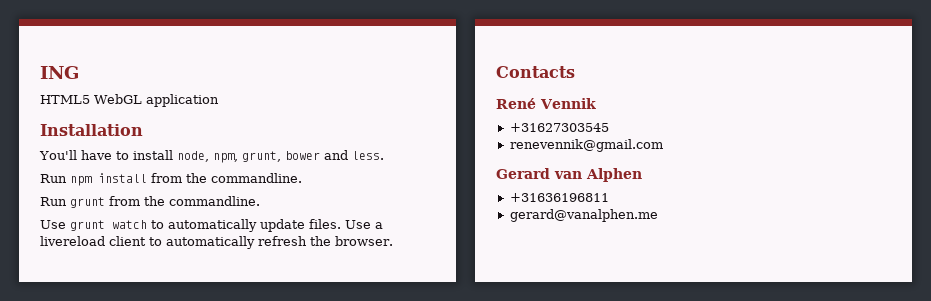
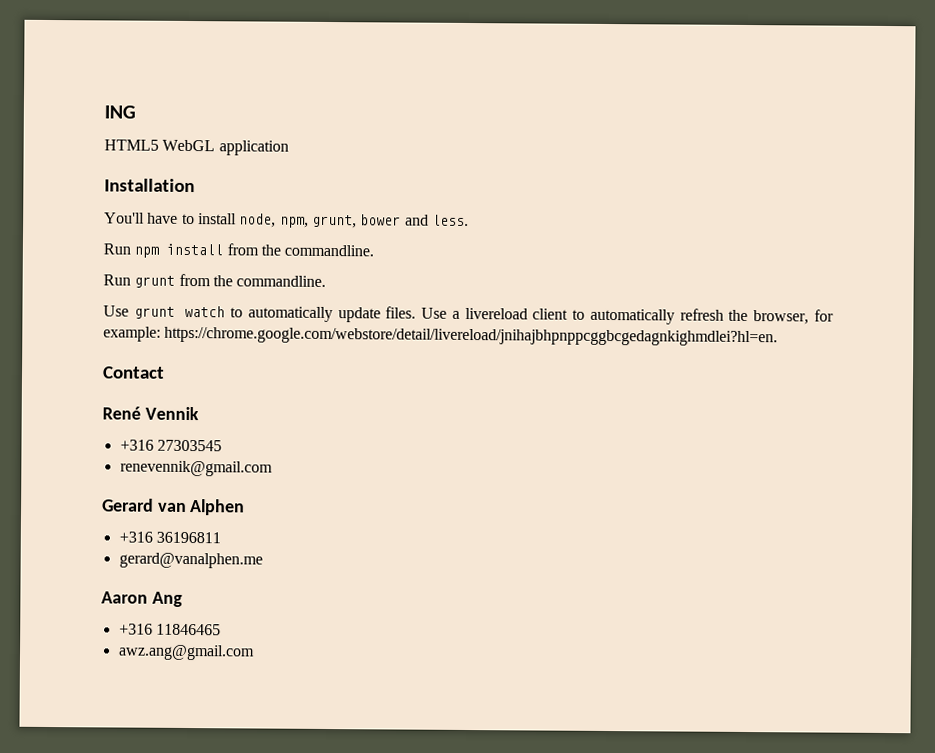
- Use a livereload client to automatically refresh the browser.
- Contacts
+ Use a livereload client to automatically refresh the browser, for example: https://chrome.google.com/webstore/detail/livereload/jnihajbhpnppcggbcgedagnkighmdlei?hl=en.
+ Contact
- +31627303545
+ +316 27303545
- +31636196811
+ +316 36196811
+ Aaron Ang
+ +316 11846465
+ awz.ang@gmail.com

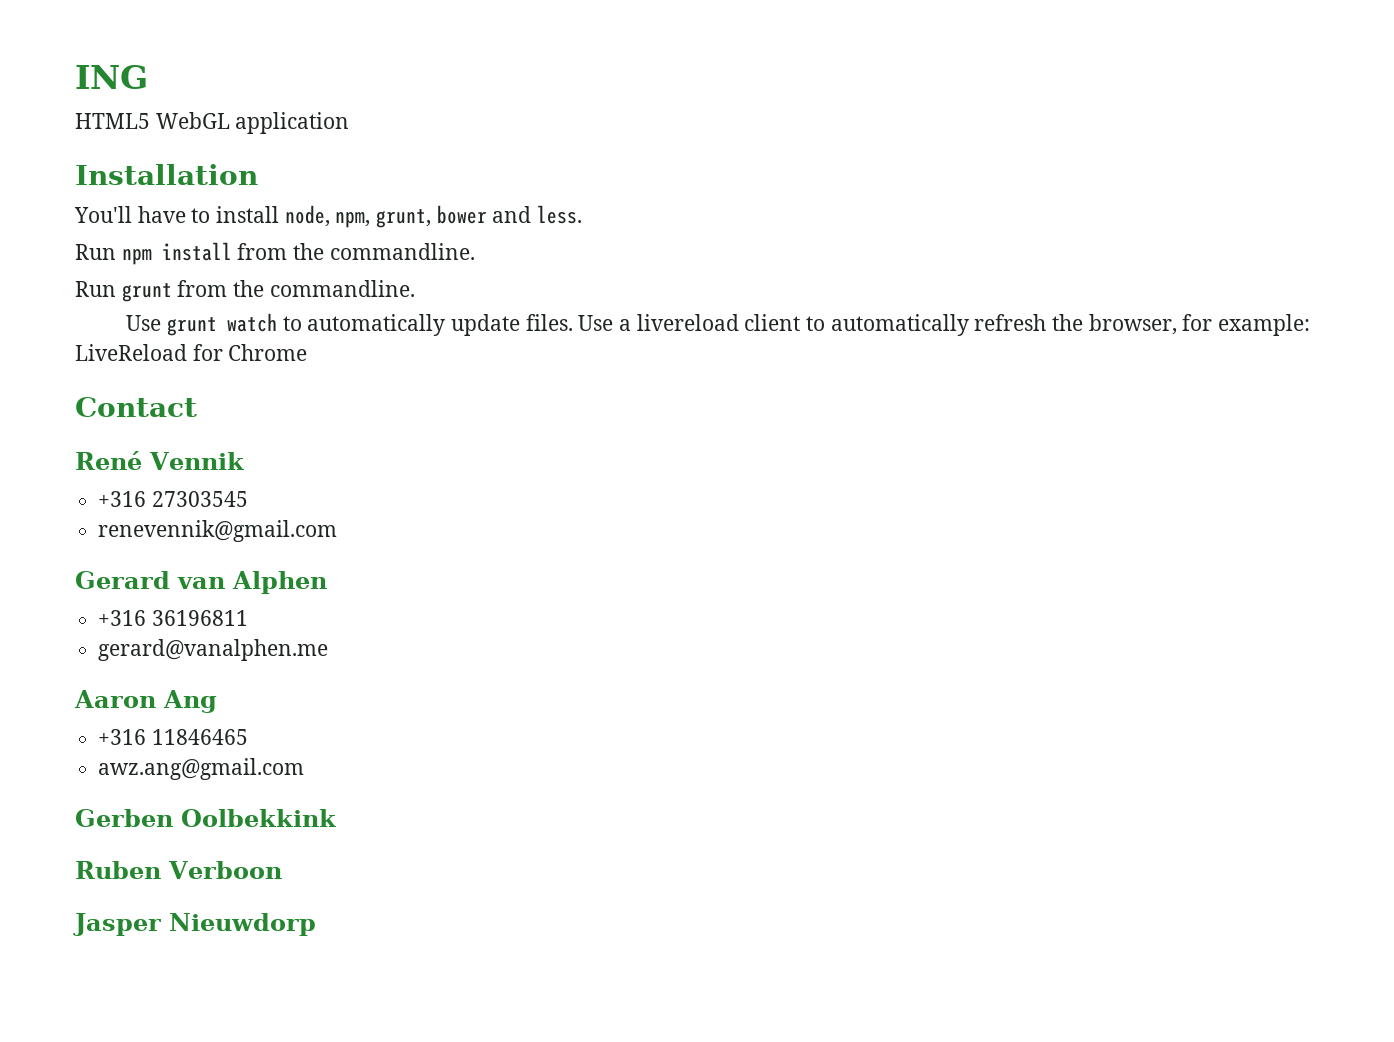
- Use a livereload client to automatically refresh the browser, for example: https://chrome.google.com/webstore/detail/livereload/jnihajbhpnppcggbcgedagnkighmdlei?hl=en.
+ Use a livereload client to automatically refresh the browser, for example: LiveReload for Chrome
+ Gerben Oolbekkink
+ Ruben Verboon
+ Jasper Nieuwdorp

